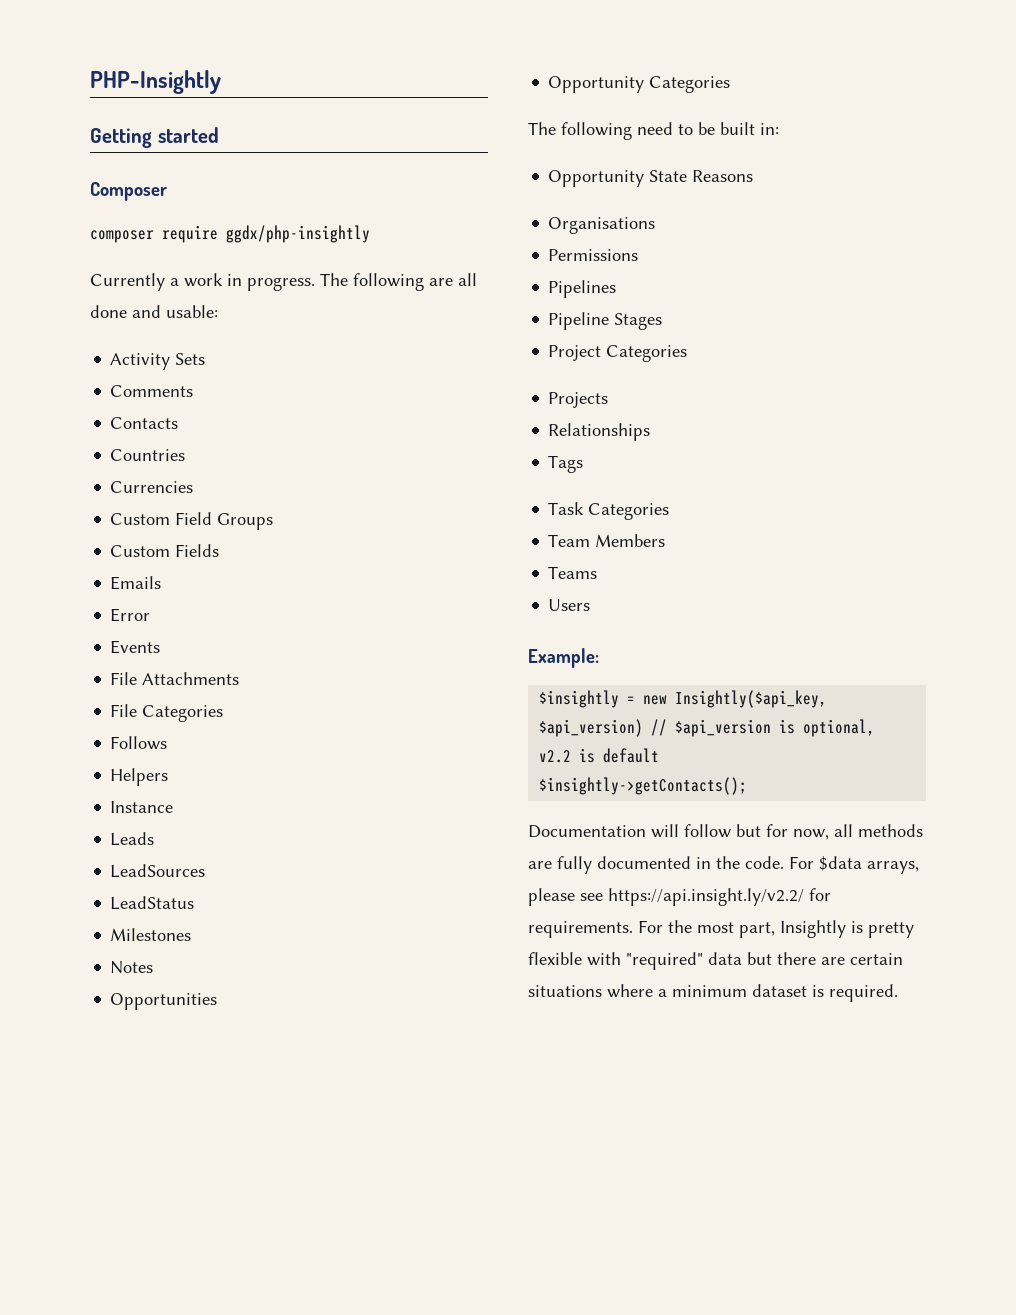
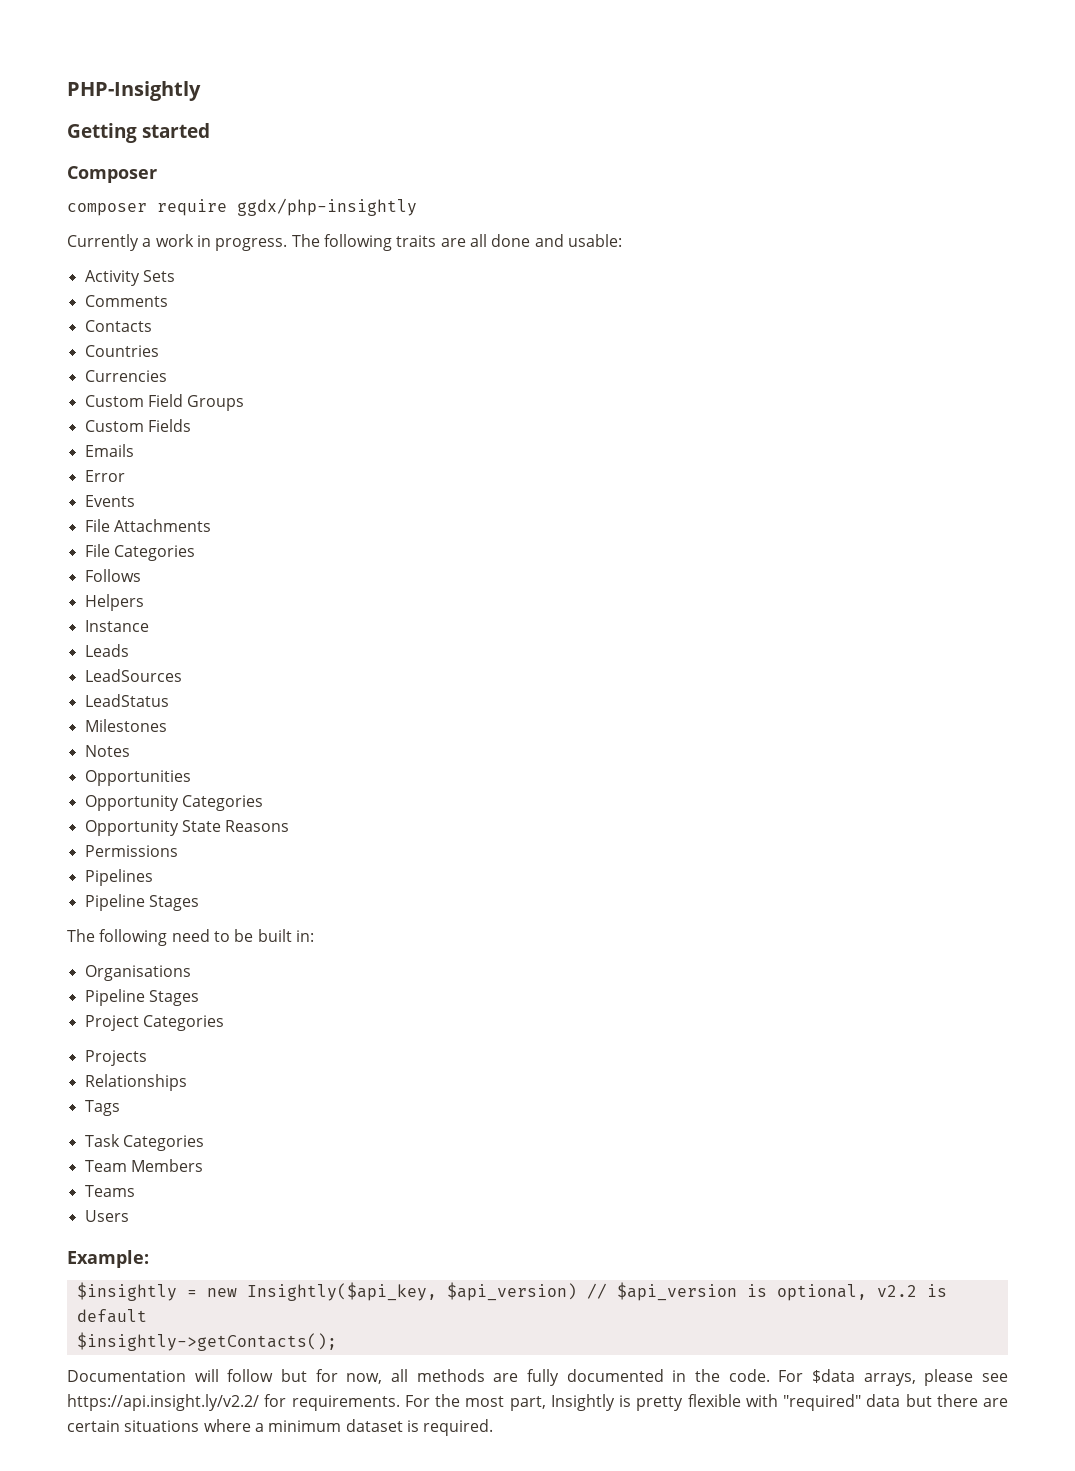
- The following are all done and usable:
+ The following traits are all done and usable:
+ Opportunity State Reasons
+ Permissions
+ Pipelines
+ Pipeline Stages
- Opportunity State Reasons
- Permissions
- Pipelines

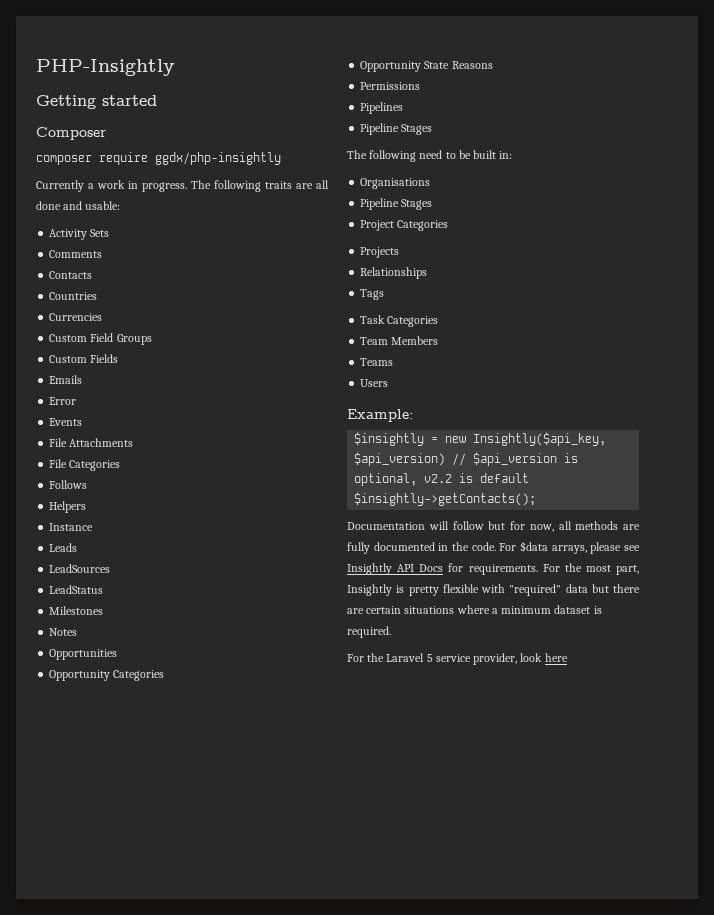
- For $data arrays, please see https://api.insight.ly/v2.2/ for requirements.
+ For $data arrays, please see Insightly API Docs for requirements.
+ For the Laravel 5 service provider, look here

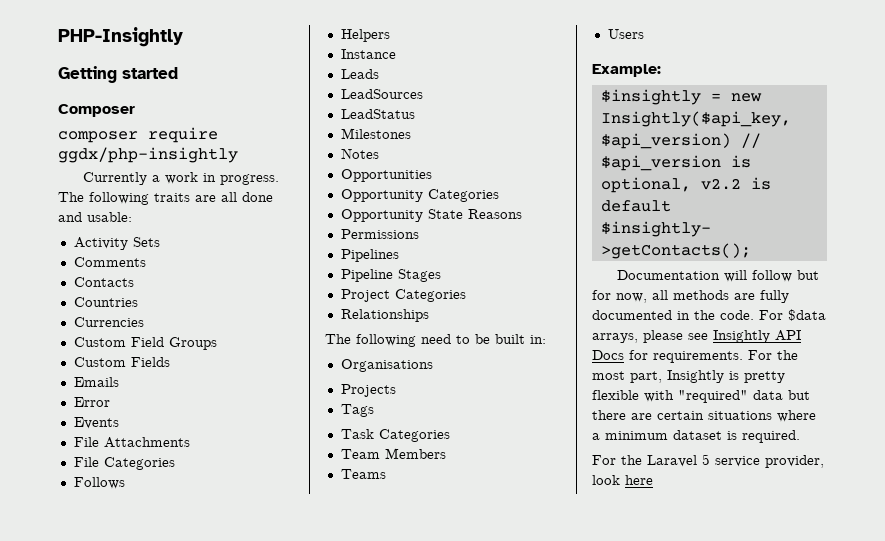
+ Project Categories
+ Relationships
  Organisations
- Pipeline Stages
- Project Categories
- Relationships

